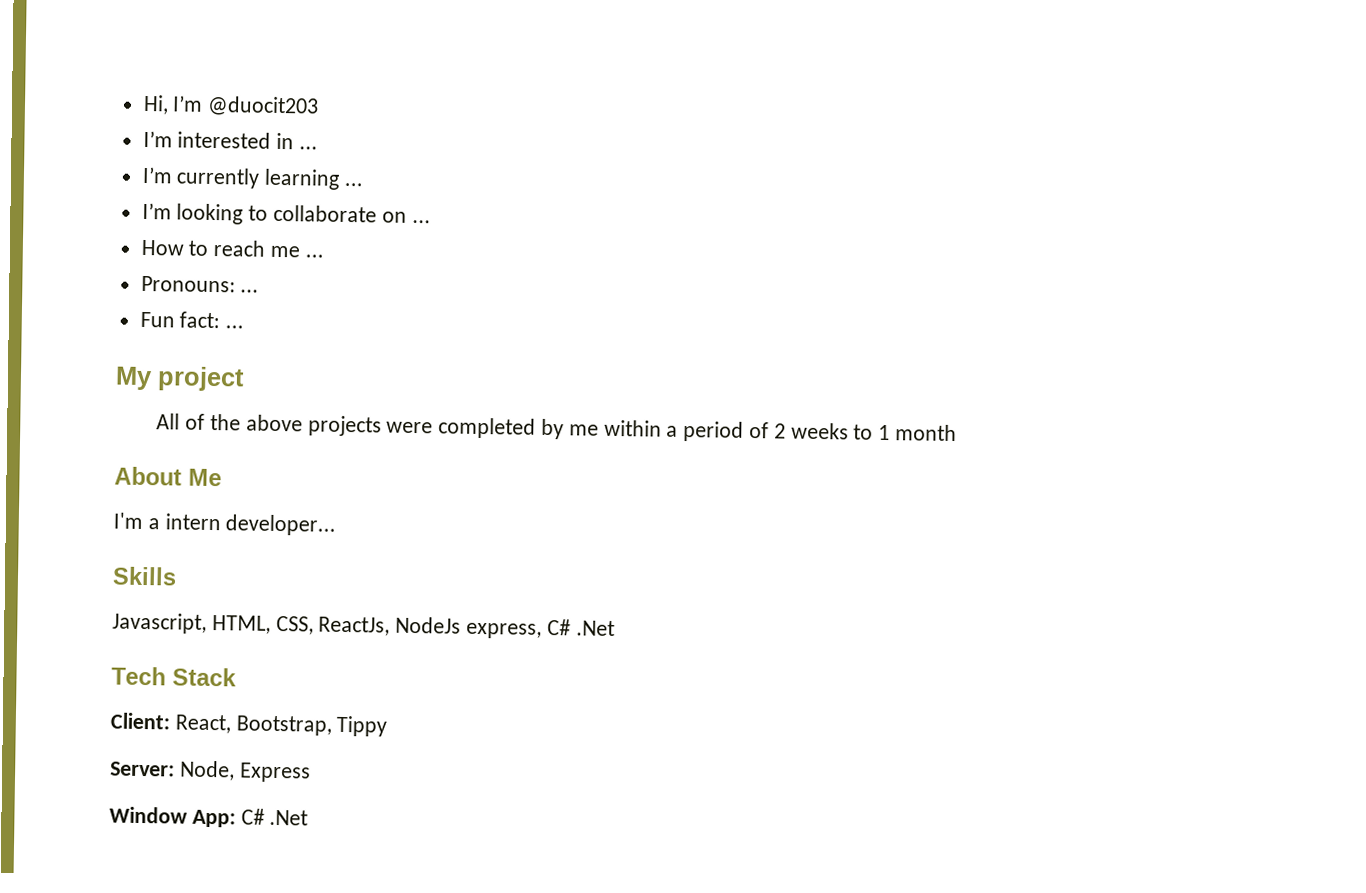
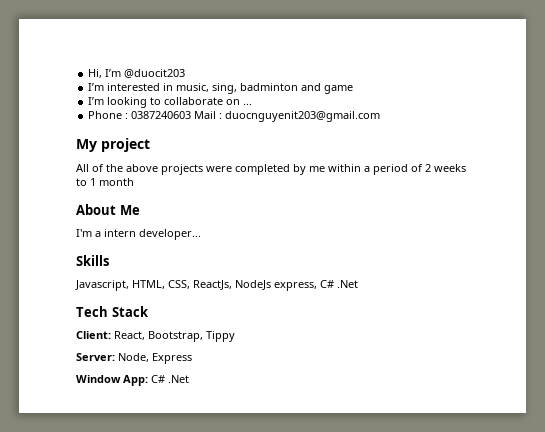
- I’m interested in ...
- I’m currently learning ...
+ I’m interested in music, sing, badminton and game
- How to reach me ...
- Pronouns: ...
- Fun fact: ...
+ Phone : 0387240603 Mail : duocnguyenit203@gmail.com

